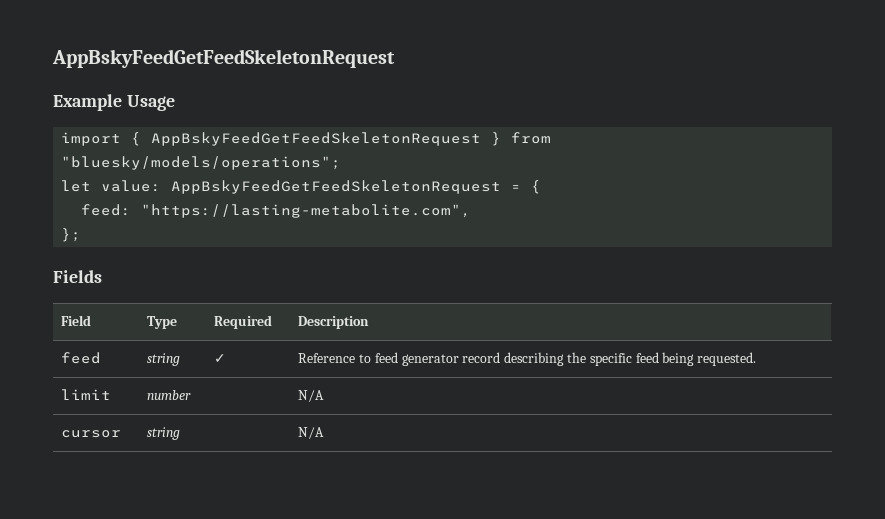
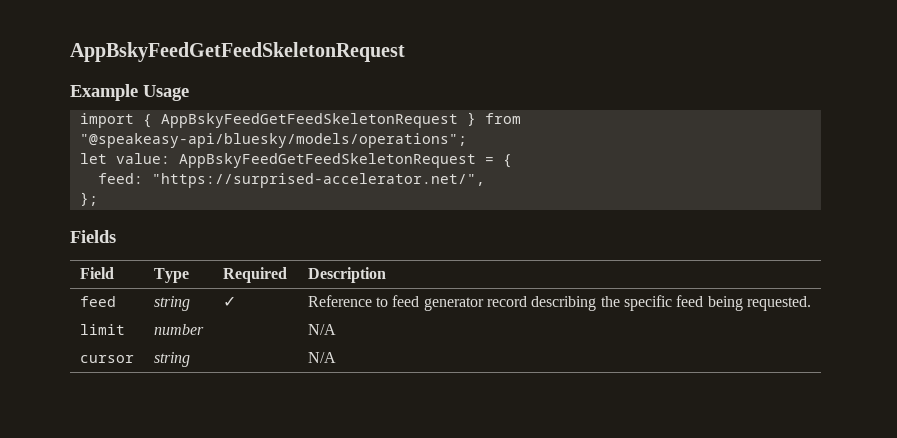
- import { AppBskyFeedGetFeedSkeletonRequest } from "bluesky/models/operations";
+ import { AppBskyFeedGetFeedSkeletonRequest } from "@speakeasy-api/bluesky/models/operations";
- feed: "https://lasting-metabolite.com",
+ feed: "https://surprised-accelerator.net/",

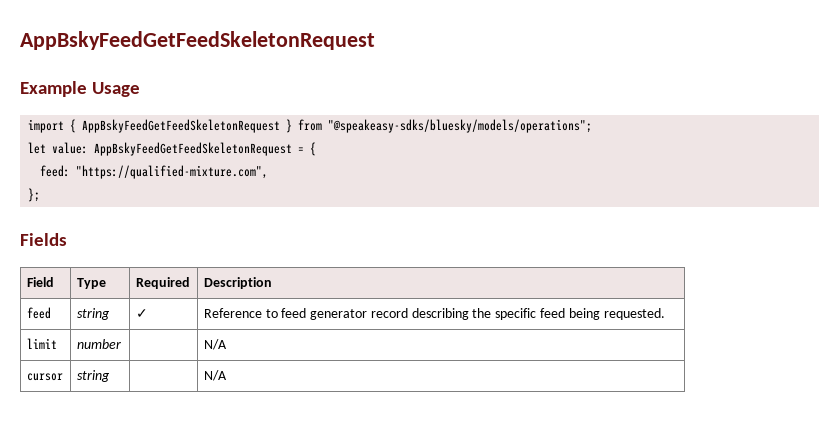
- import { AppBskyFeedGetFeedSkeletonRequest } from "@speakeasy-api/bluesky/models/operations";
+ import { AppBskyFeedGetFeedSkeletonRequest } from "@speakeasy-sdks/bluesky/models/operations";
- feed: "https://surprised-accelerator.net/",
+ feed: "https://qualified-mixture.com",

